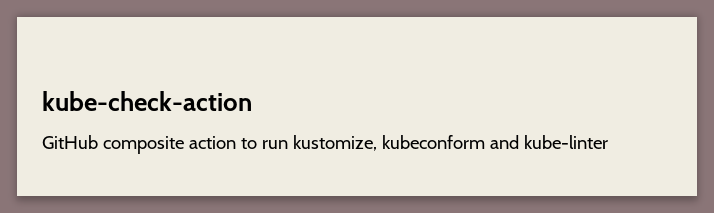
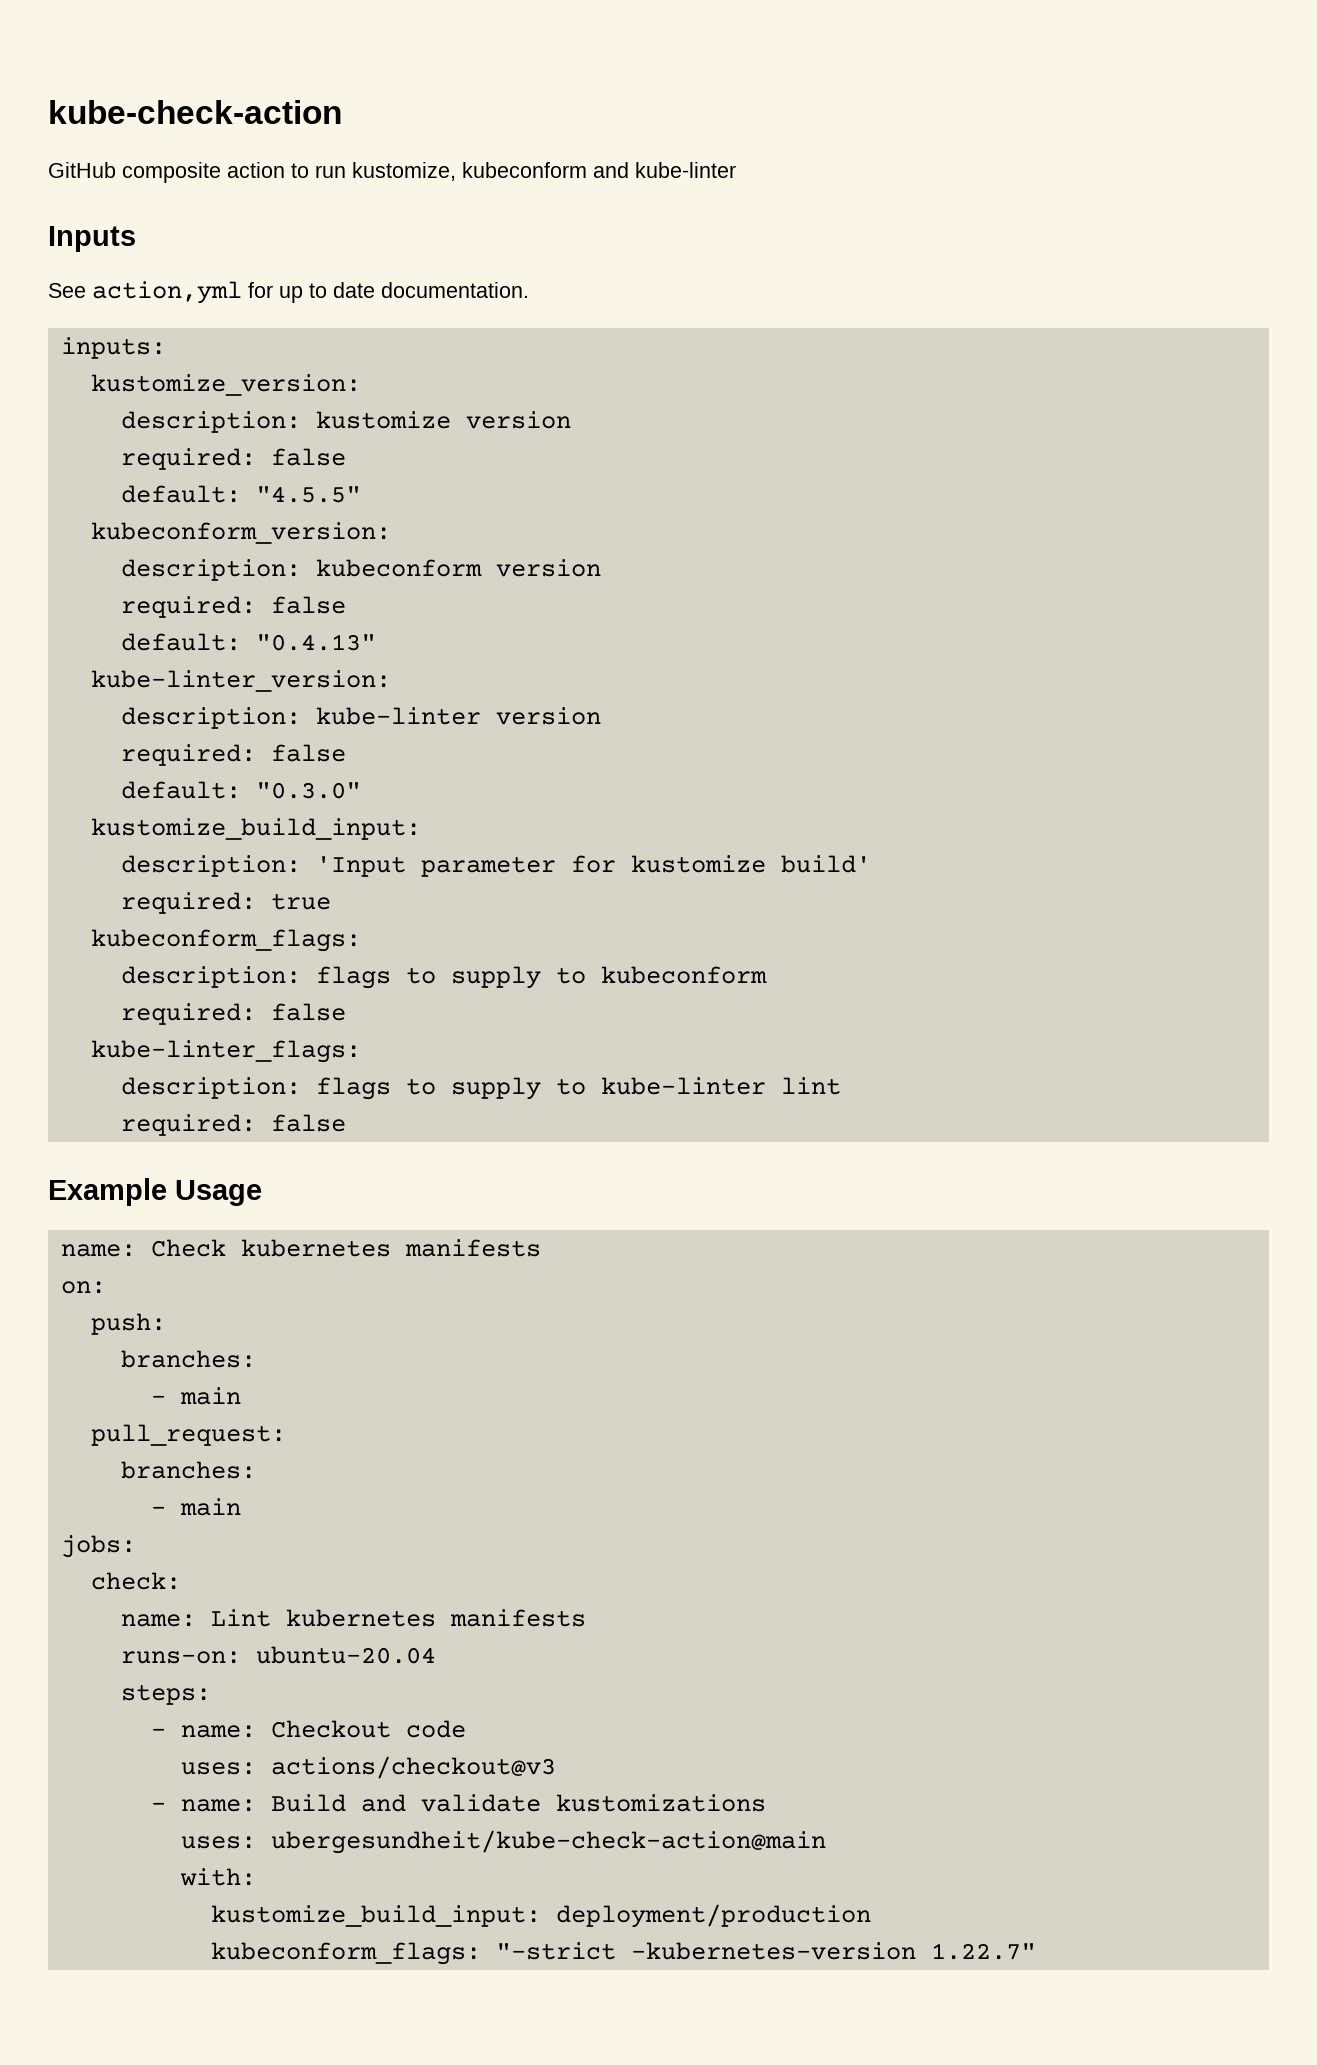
+ Inputs
+ See action,yml for up to date documentation.
+ inputs:
+ kustomize_version:
+ description: kustomize version
+ required: false
+ default: "4.5.5"
+ kubeconform_version:
+ description: kubeconform version
+ required: false
+ default: "0.4.13"
+ kube-linter_version:
+ description: kube-linter version
+ required: false
+ default: "0.3.0"
+ kustomize_build_input:
+ description: 'Input parameter for kustomize build'
+ required: true
+ kubeconform_flags:
+ description: flags to supply to kubeconform
+ required: false
+ kube-linter_flags:
+ description: flags to supply to kube-linter lint
+ required: false
+ Example Usage
+ name: Check kubernetes manifests
+ on:
+ push:
+ branches:
+ - main
+ pull_request:
+ branches:
+ - main
+ jobs:
+ check:
+ name: Lint kubernetes manifests
+ runs-on: ubuntu-20.04
+ steps:
+ - name: Checkout code
+ uses: actions/checkout@v3
+ - name: Build and validate kustomizations
+ uses: ubergesundheit/kube-check-action@main
+ with:
+ kustomize_build_input: deployment/production
+ kubeconform_flags: "-strict -kubernetes-version 1.22.7"

